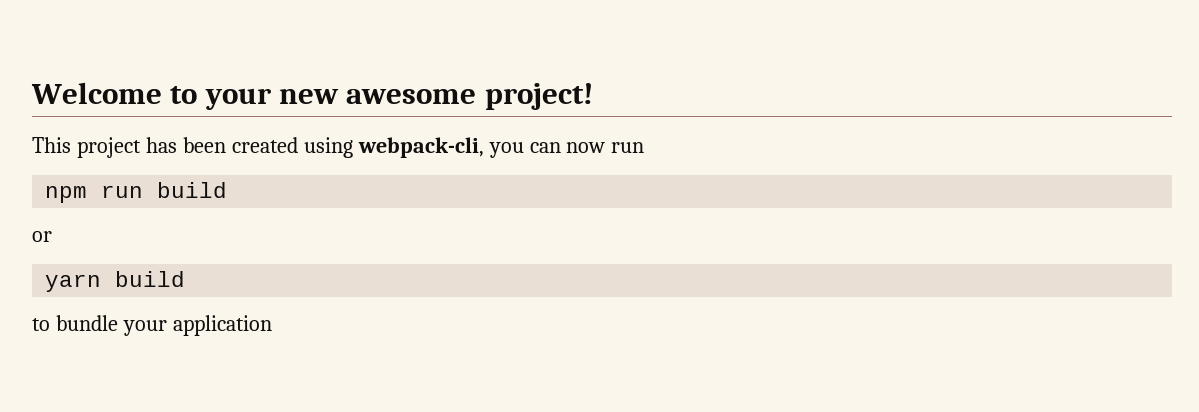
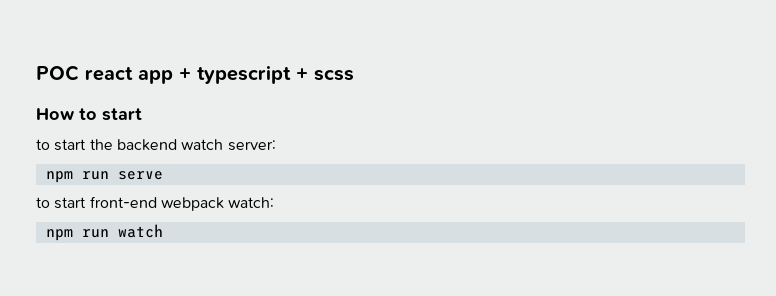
- Welcome to your new awesome project!
- This project has been created using webpack-cli, you can now run
- npm run build
- or
- yarn build
- to bundle your application
+ POC react app + typescript + scss
+ How to start
+ to start the backend watch server:
+ npm run serve
+ to start front-end webpack watch:
+ npm run watch

